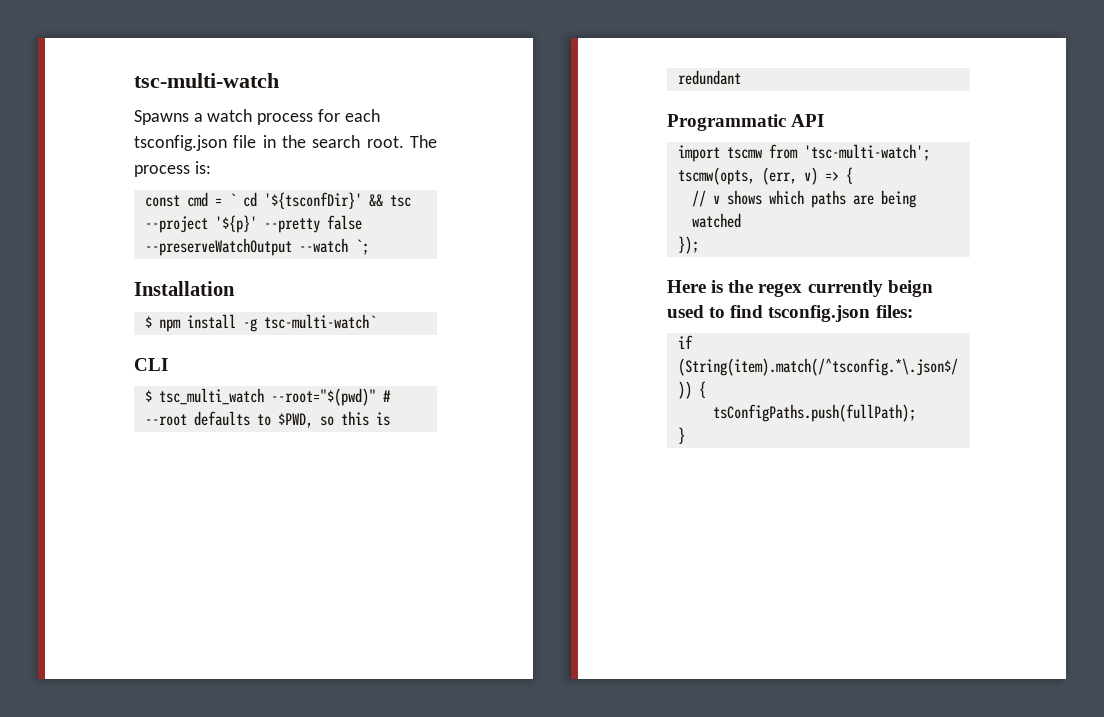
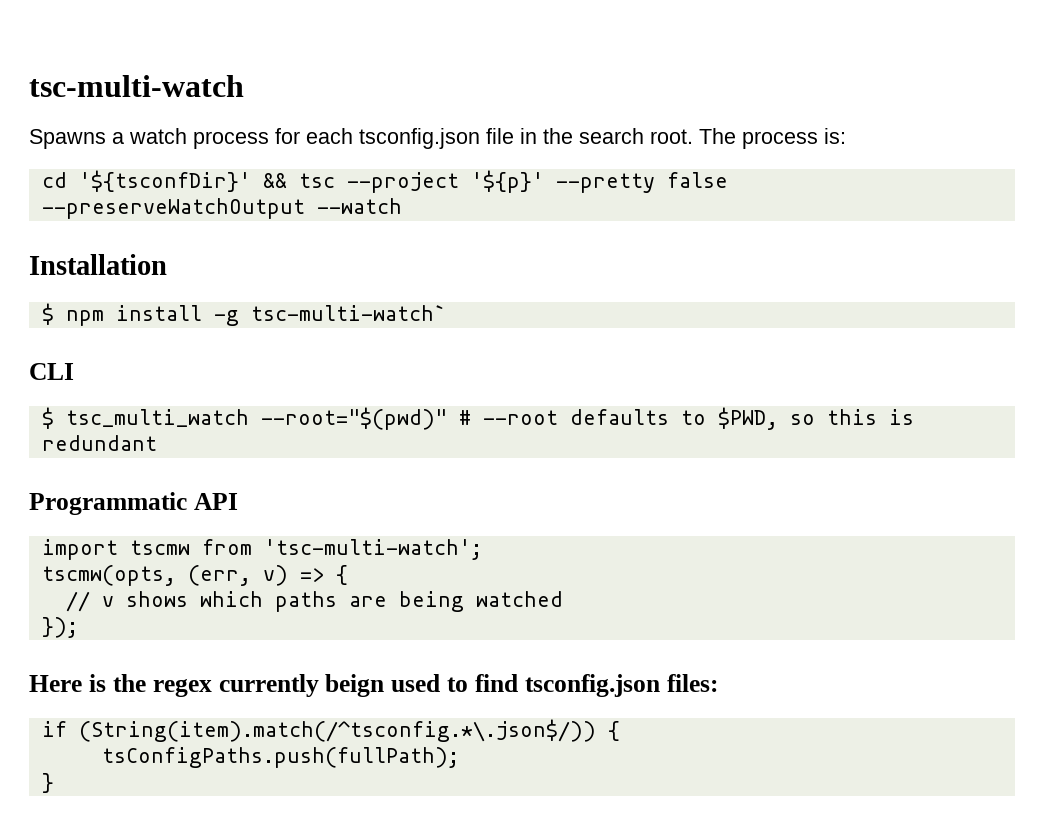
- const cmd = ` cd '${tsconfDir}' && tsc --project '${p}' --pretty false --preserveWatchOutput --watch `;
+ cd '${tsconfDir}' && tsc --project '${p}' --pretty false --preserveWatchOutput --watch

